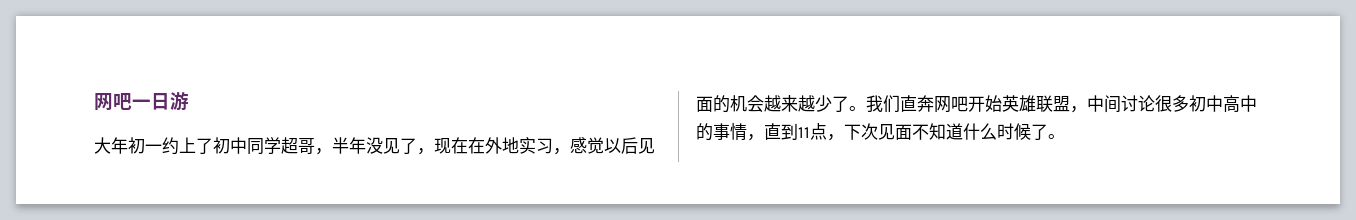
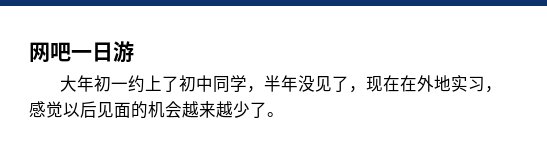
- 大年初一约上了初中同学超哥，半年没见了，现在在外地实习，感觉以后见面的机会越来越少了。我们直奔网吧开始英雄联盟，中间讨论很多初中高中的事情，直到11点，下次见面不知道什么时候了。
+ 大年初一约上了初中同学，半年没见了，现在在外地实习，感觉以后见面的机会越来越少了。

